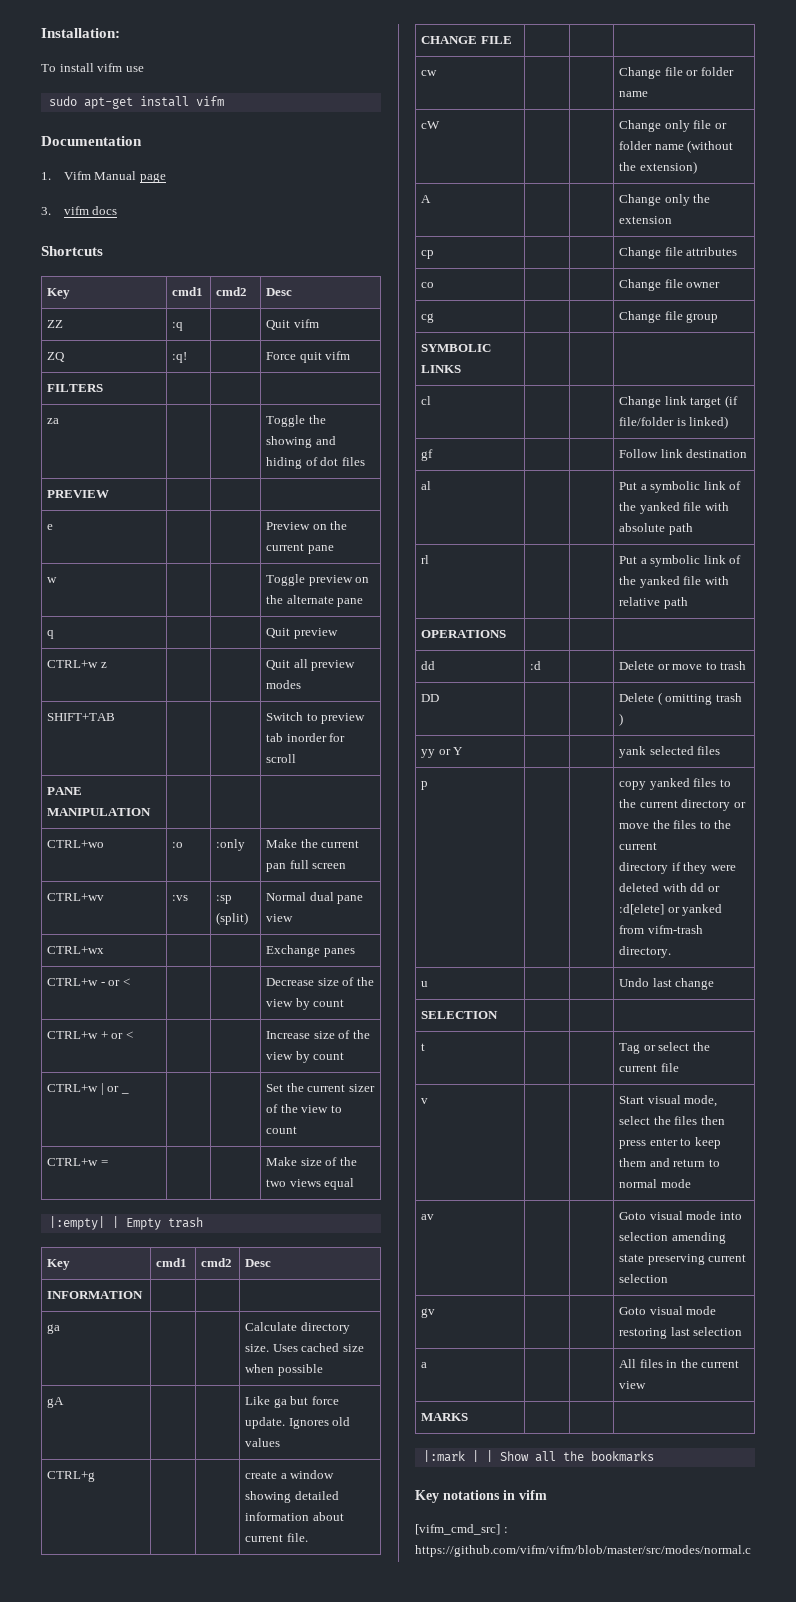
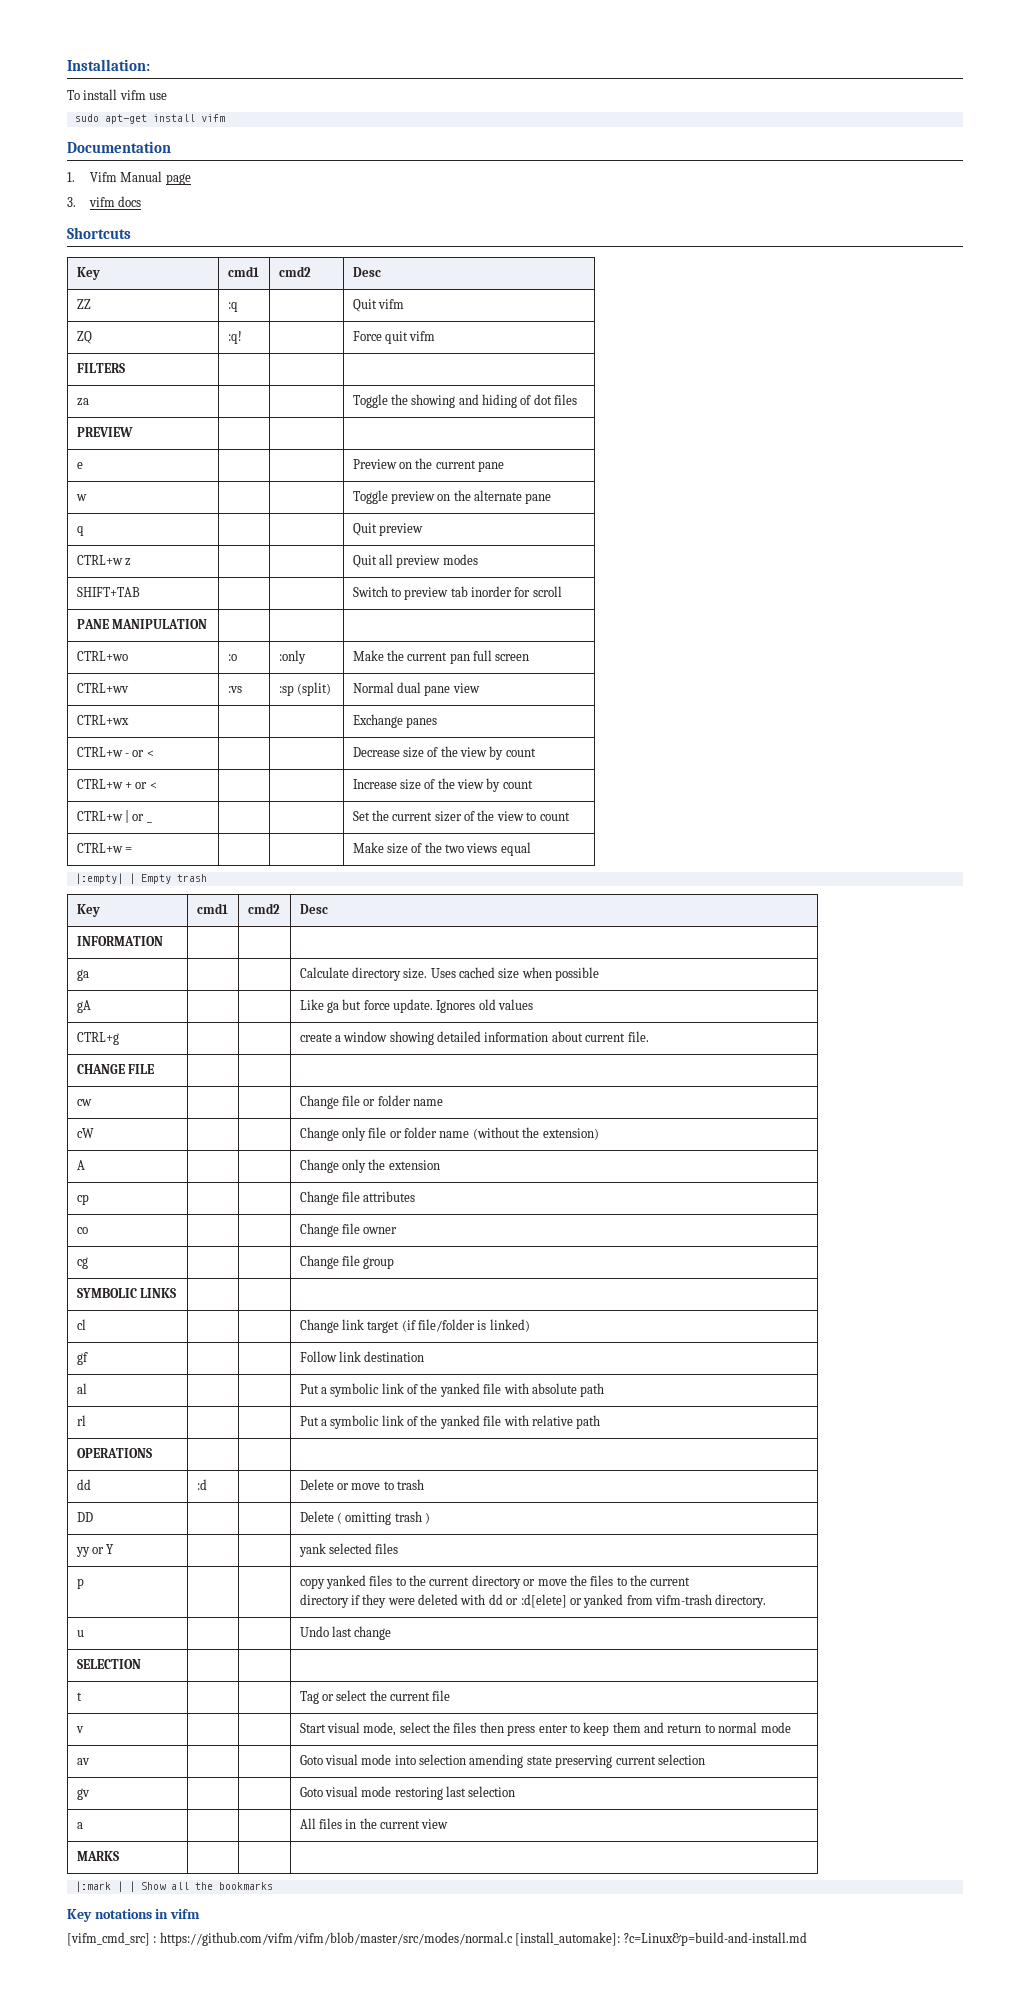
- [vifm_cmd_src] : https://github.com/vifm/vifm/blob/master/src/modes/normal.c
+ [vifm_cmd_src] : https://github.com/vifm/vifm/blob/master/src/modes/normal.c [install_automake]: ?c=Linux&p=build-and-install.md

